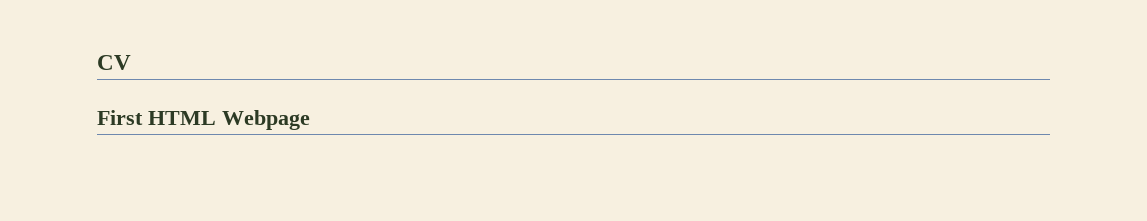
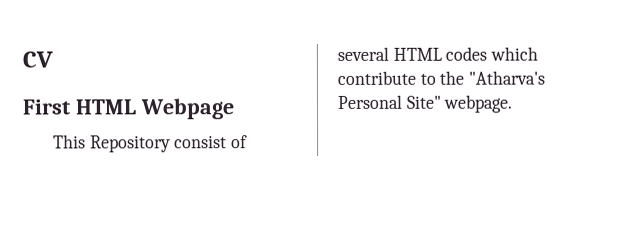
+ This Repository consist of several HTML codes which contribute to the "Atharva's Personal Site" webpage.

